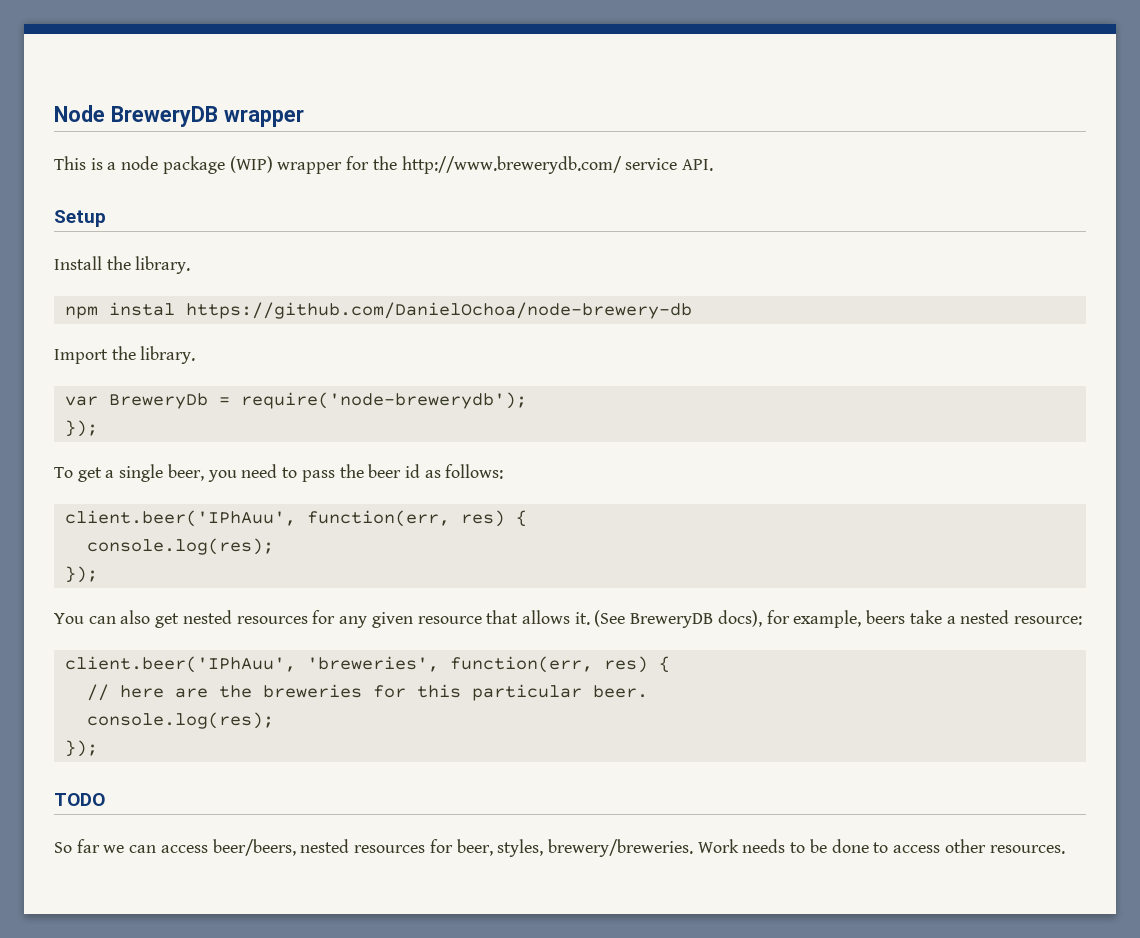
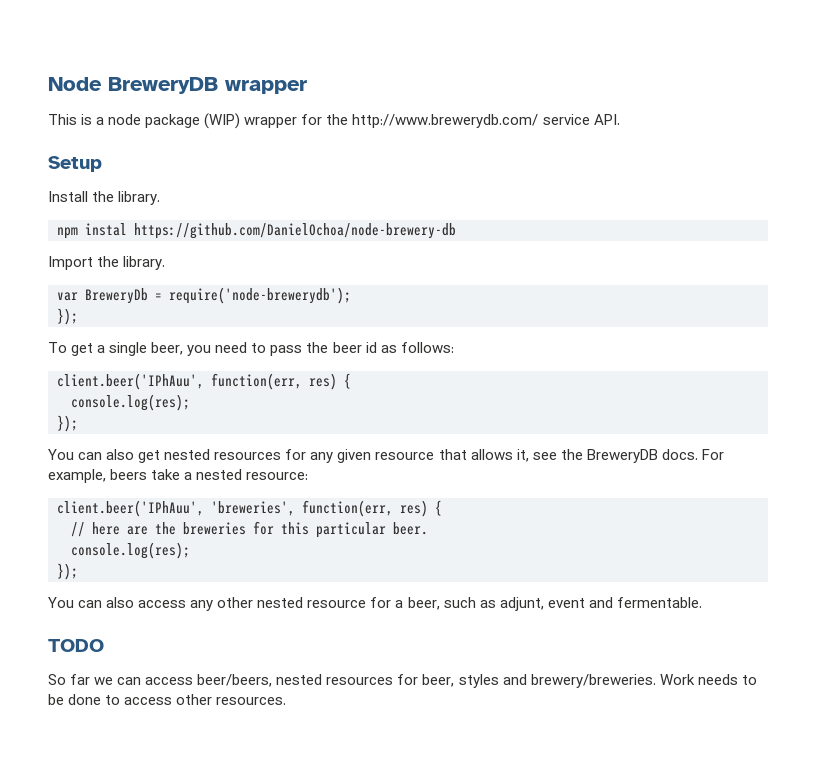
- You can also get nested resources for any given resource that allows it. (See BreweryDB docs), for example, beers take a nested resource:
+ You can also get nested resources for any given resource that allows it, see the BreweryDB docs. For example, beers take a nested resource:
+ You can also access any other nested resource for a beer, such as adjunt, event and fermentable.
- So far we can access beer/beers, nested resources for beer, styles, brewery/breweries.
+ So far we can access beer/beers, nested resources for beer, styles and brewery/breweries.

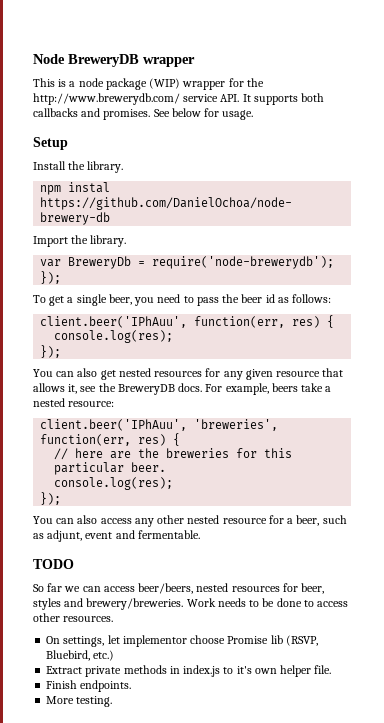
- This is a node package (WIP) wrapper for the http://www.brewerydb.com/ service API.
+ This is a node package (WIP) wrapper for the http://www.brewerydb.com/ service API. It supports both callbacks and promises. See below for usage.
+ On settings, let implementor choose Promise lib (RSVP, Bluebird, etc.)
+ Extract private methods in index.js to it's own helper file.
+ Finish endpoints.
+ More testing.

